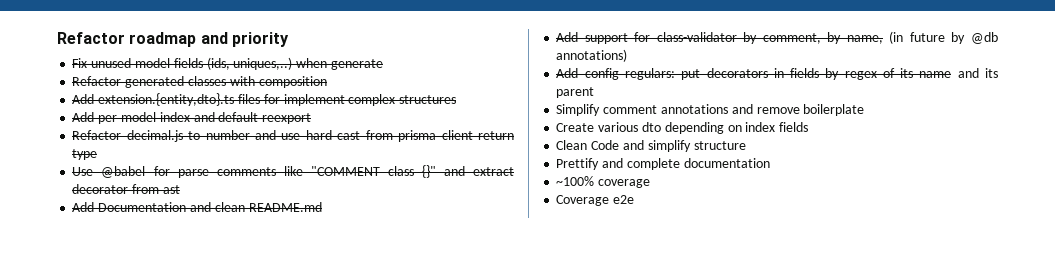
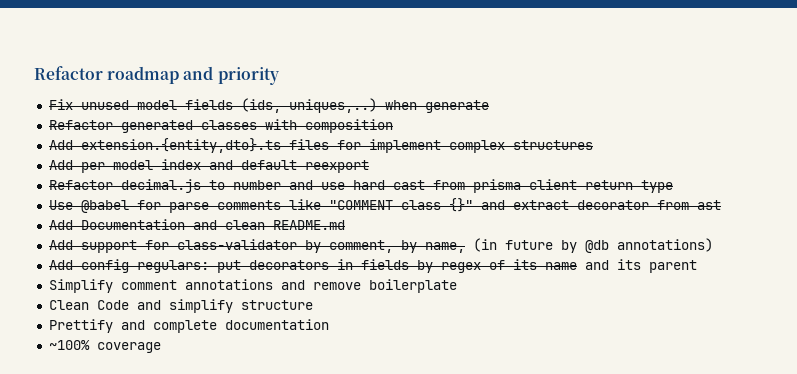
- Create various dto depending on index fields
- Coverage e2e

